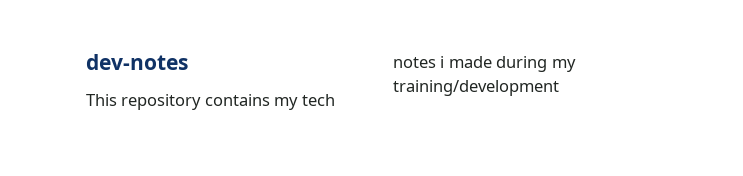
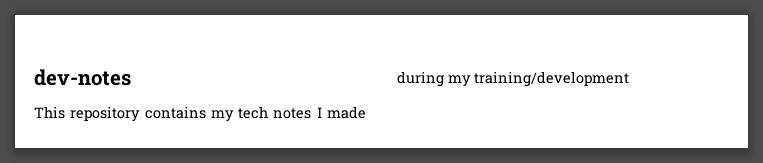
- This repository contains my tech notes i made during my training/development
+ This repository contains my tech notes I made during my training/development

